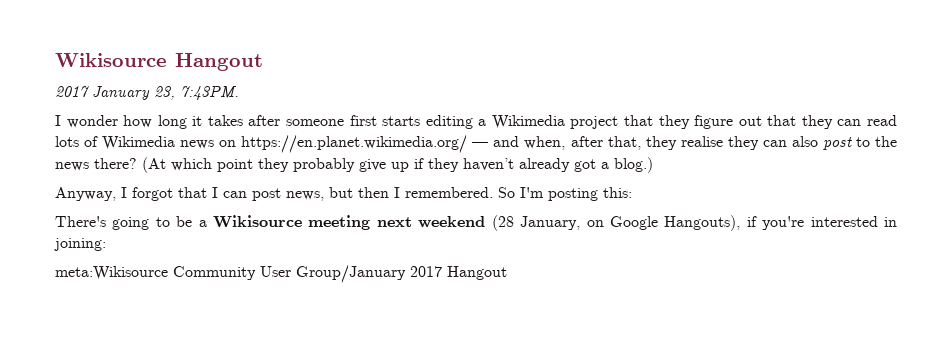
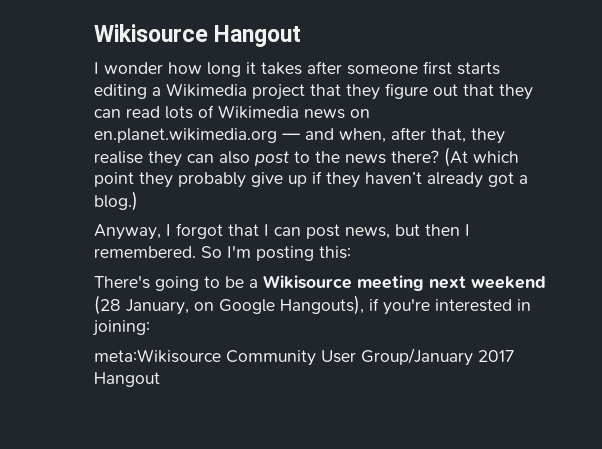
- 2017 January 23, 7:43PM.
- I wonder how long it takes after someone first starts editing a Wikimedia project that they figure out that they can read lots of Wikimedia news on https://en.planet.wikimedia.org/ — and when, after that, they realise they can also post to the news there?
+ I wonder how long it takes after someone first starts editing a Wikimedia project that they figure out that they can read lots of Wikimedia news on en.planet.wikimedia.org — and when, after that, they realise they can also post to the news there?

